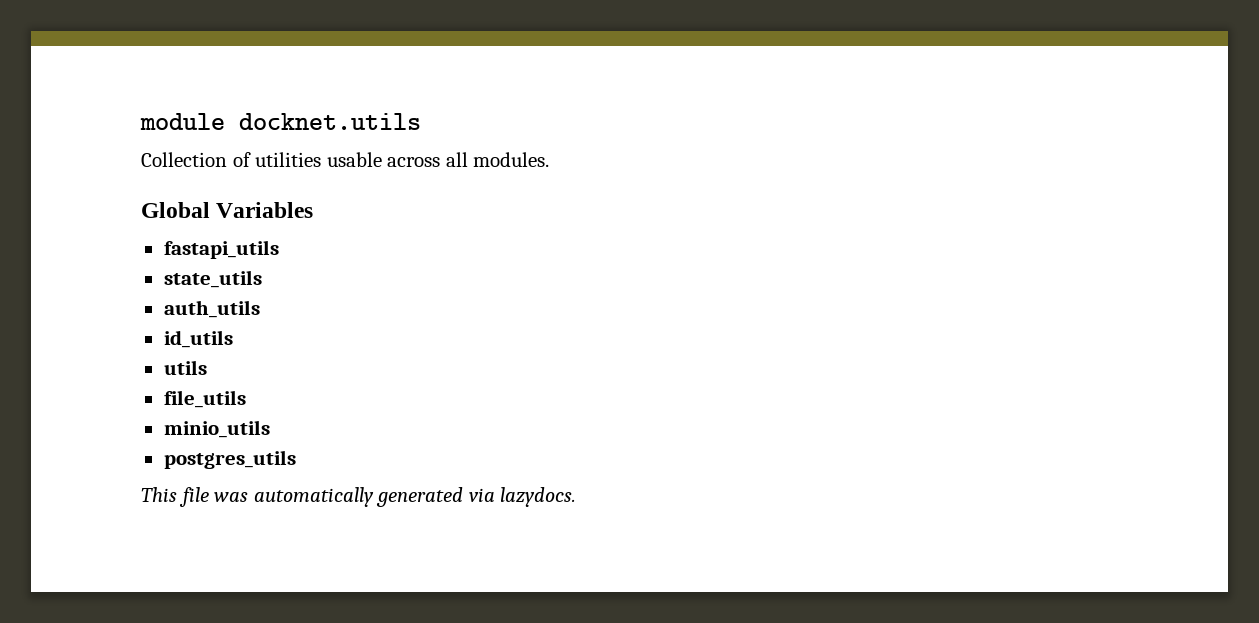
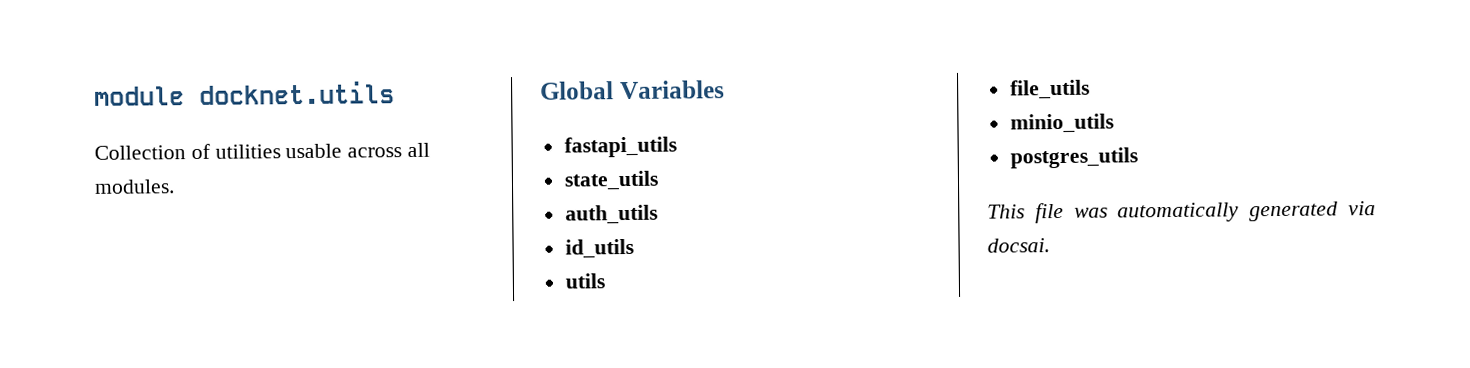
- This file was automatically generated via lazydocs.
+ This file was automatically generated via docsai.

